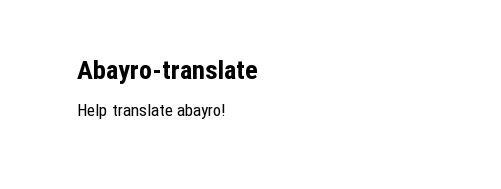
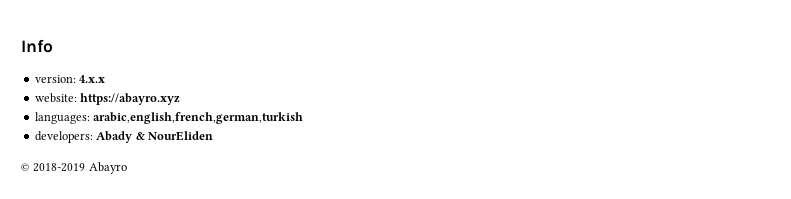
- Abayro-translate
- Help translate abayro!
+ Info
+ version: 4.x.x
+ website: https://abayro.xyz
+ languages: arabic,english,french,german,turkish
+ developers: Abady & NourEliden
+ © 2018-2019 Abayro

